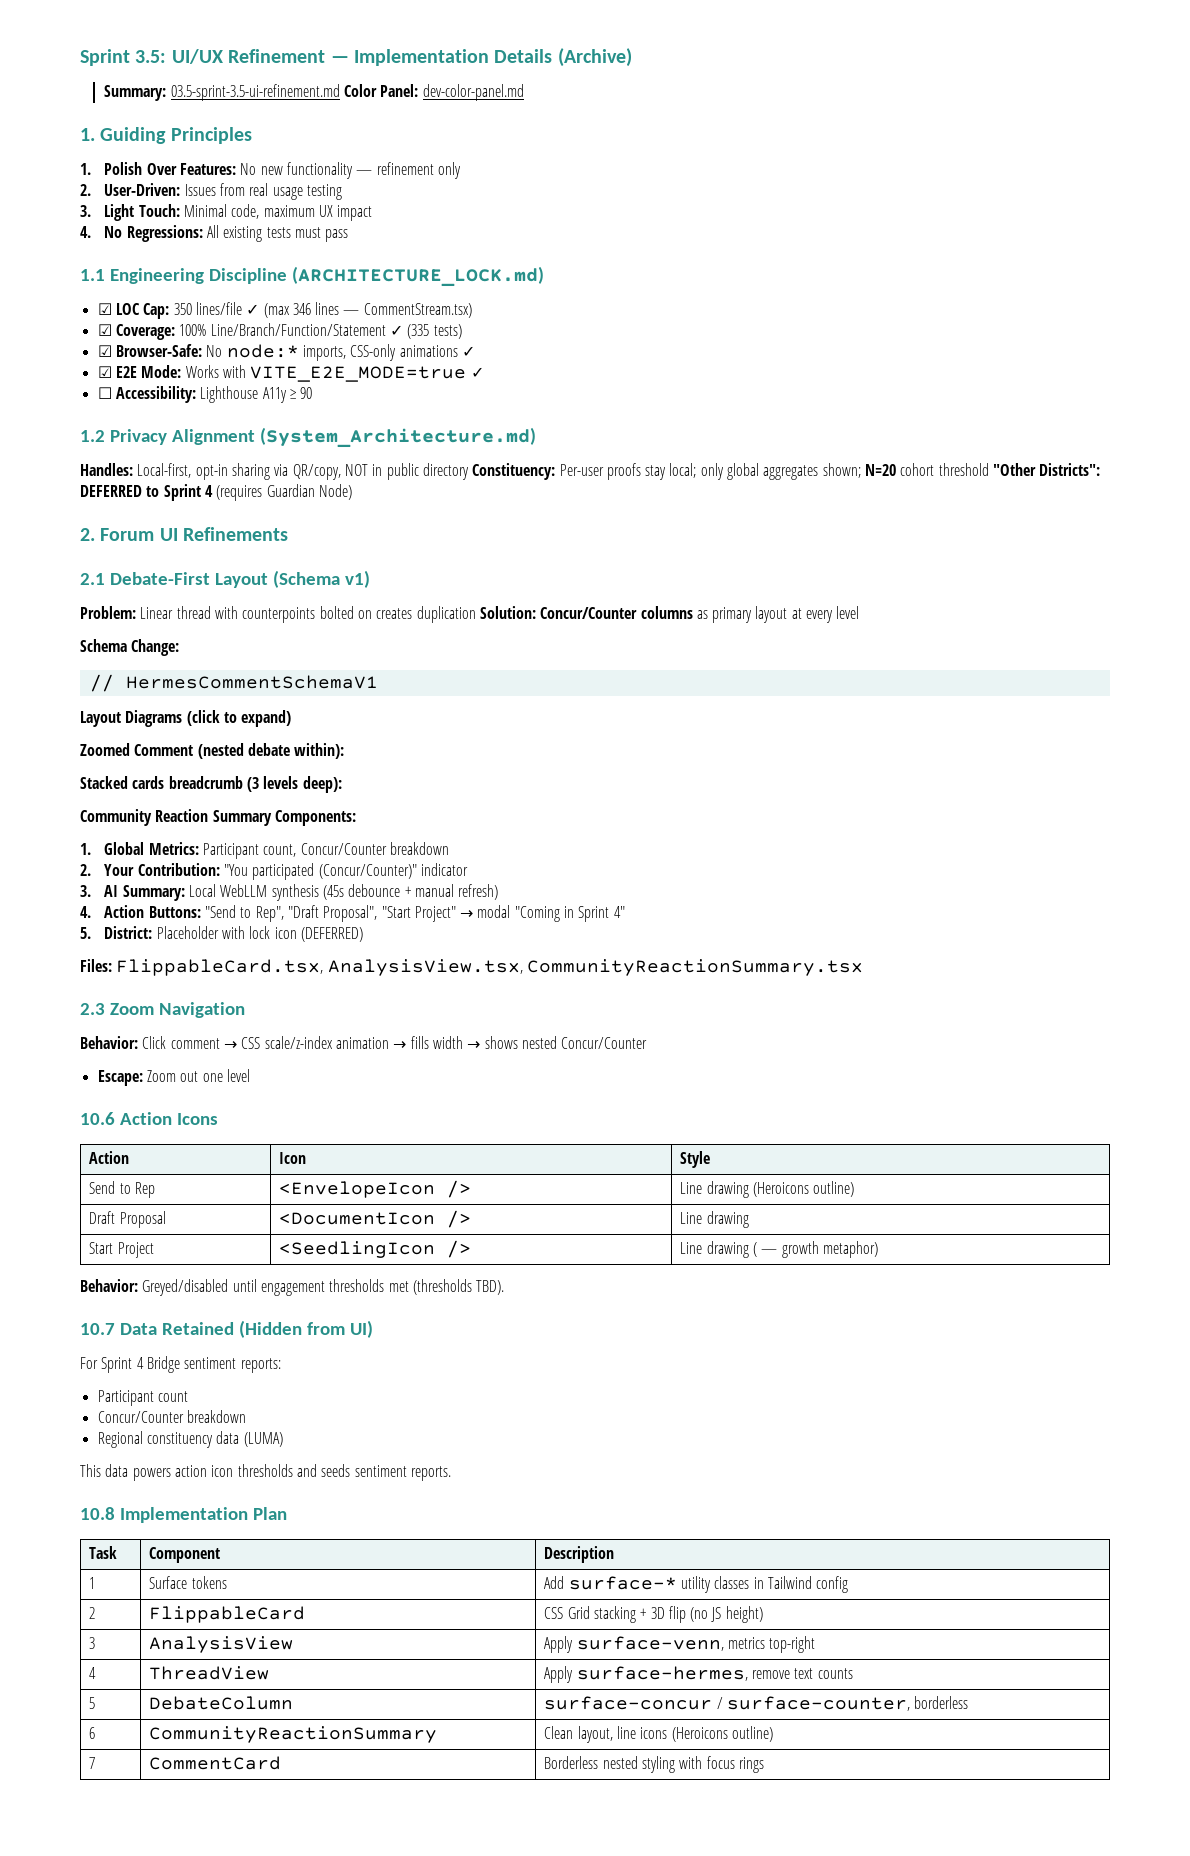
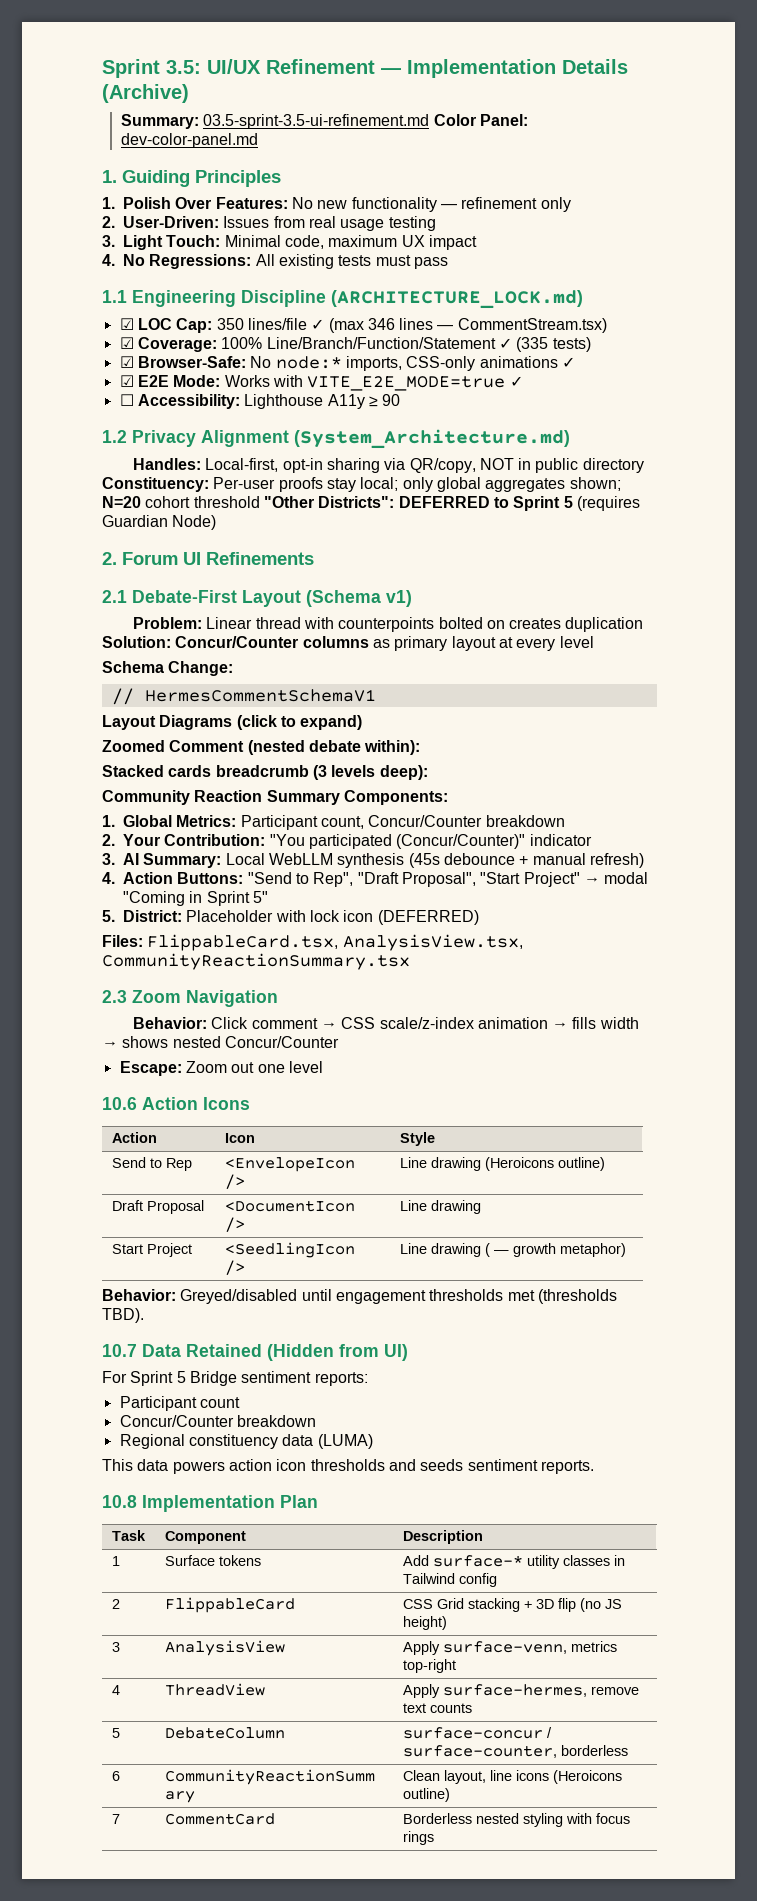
- Handles: Local-first, opt-in sharing via QR/copy, NOT in public directory Constituency: Per-user proofs stay local; only global aggregates shown; N=20 cohort threshold "Other Districts": DEFERRED to Sprint 4 (requires Guardian Node)
+ Handles: Local-first, opt-in sharing via QR/copy, NOT in public directory Constituency: Per-user proofs stay local; only global aggregates shown; N=20 cohort threshold "Other Districts": DEFERRED to Sprint 5 (requires Guardian Node)
- 4. Action Buttons: "Send to Rep", "Draft Proposal", "Start Project" → modal "Coming in Sprint 4"
+ 4. Action Buttons: "Send to Rep", "Draft Proposal", "Start Project" → modal "Coming in Sprint 5"
- For Sprint 4 Bridge sentiment reports:
+ For Sprint 5 Bridge sentiment reports:

